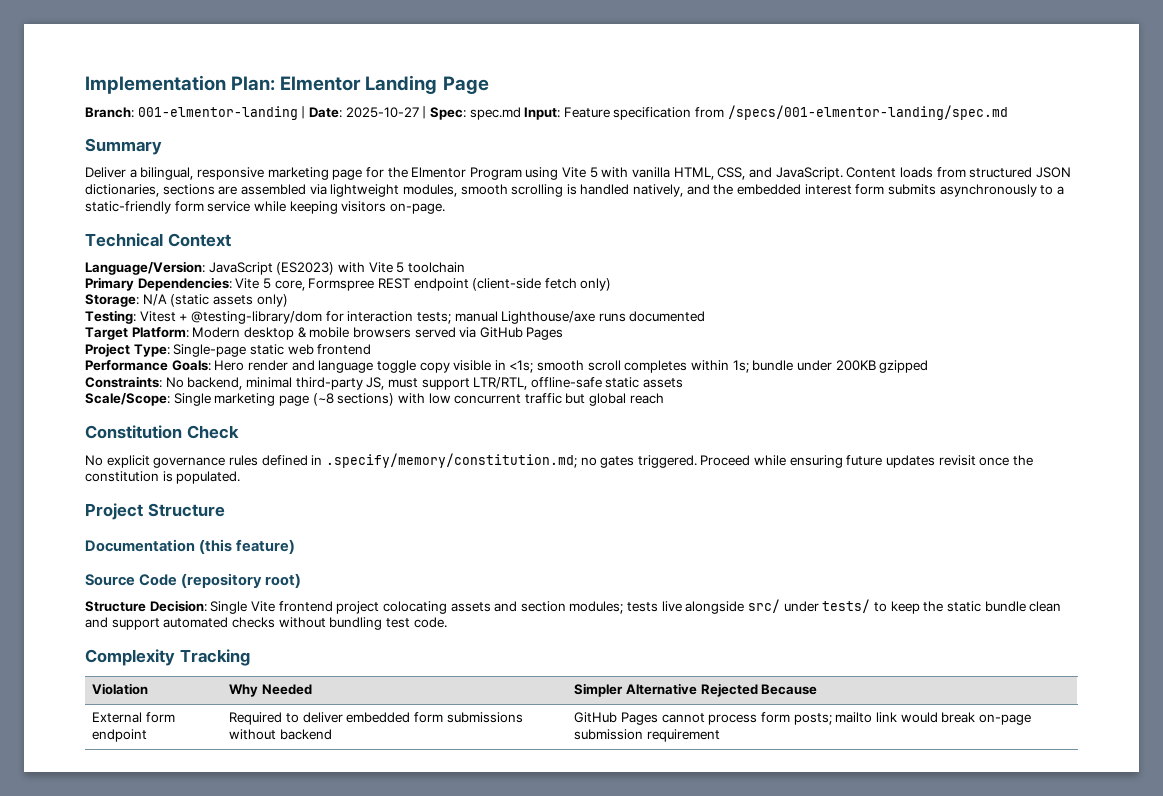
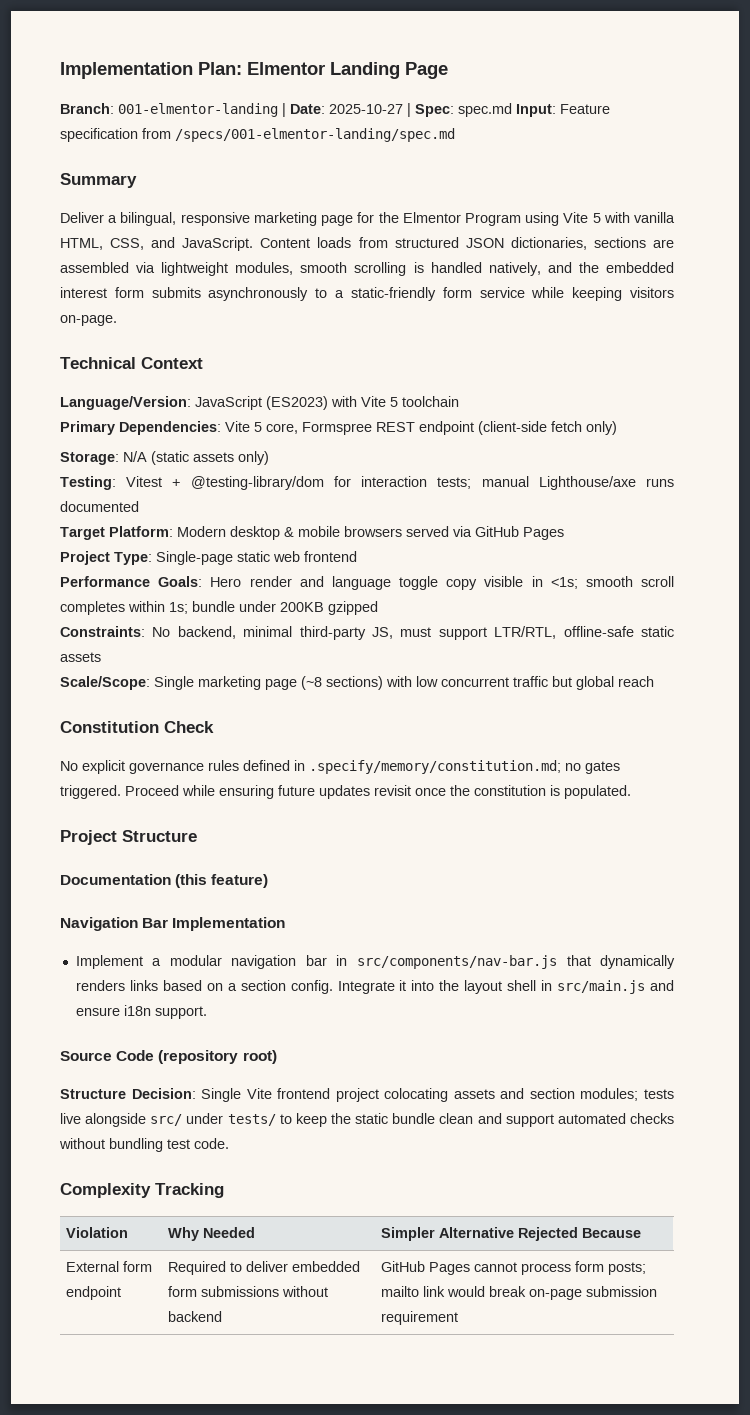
+ Navigation Bar Implementation
+ Implement a modular navigation bar in src/components/nav-bar.js that dynamically renders links based on a section config. Integrate it into the layout shell in src/main.js and ensure i18n support.

